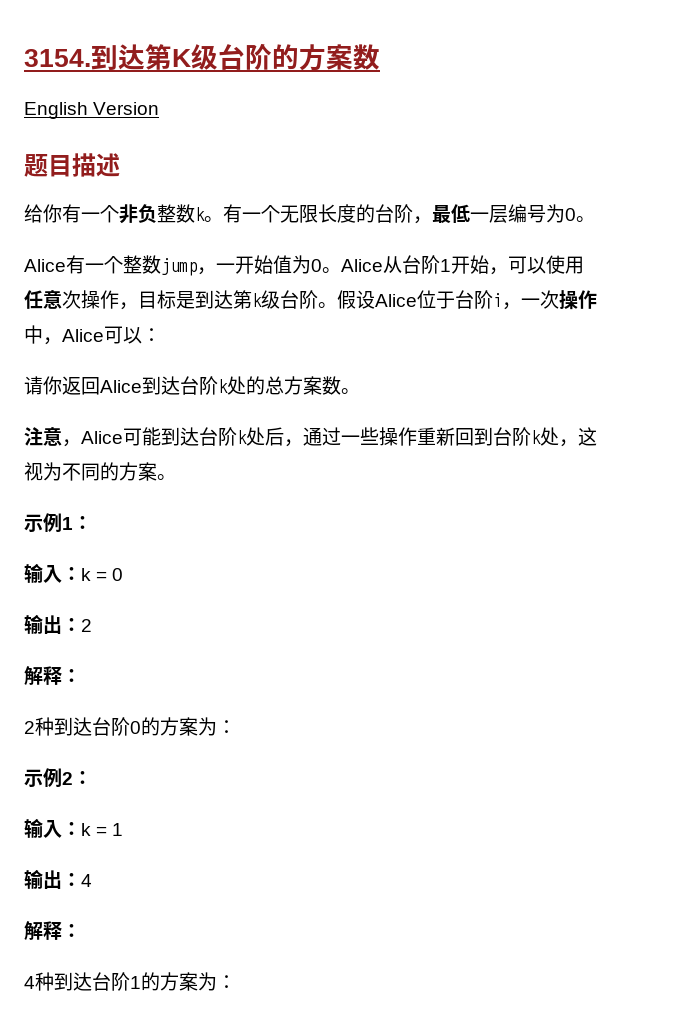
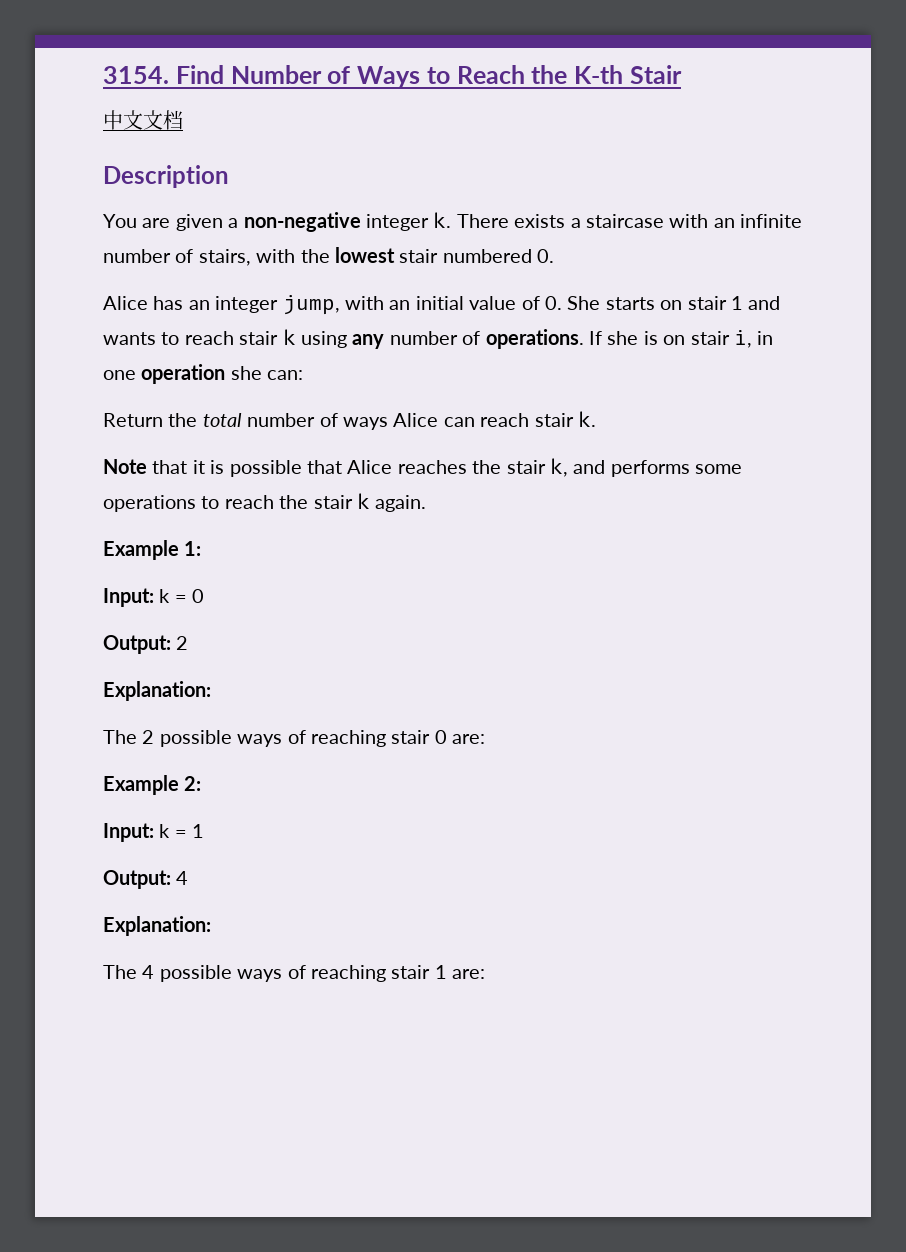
- 到达第K级台阶的方案数
- English Version
- 题目描述
- 给你有一个非负整数k。有一个无限长度的台阶，最低一层编号为0。
- Alice有一个整数jump，一开始值为0。Alice从台阶1开始，可以使用任意次操作，目标是到达第k级台阶。假设Alice位于台阶i，一次操作中，Alice可以：
- 请你返回Alice到达台阶k处的总方案数。
- 注意，Alice可能到达台阶k处后，通过一些操作重新回到台阶k处，这视为不同的方案。
- 示例1：
- 输入：k = 0
+ Find Number of Ways to Reach the K-th Stair
+ 中文文档
+ Description
+ You are given a non-negative integer k. There exists a staircase with an infinite number of stairs, with the lowest stair numbered 0.
+ Alice has an integer jump, with an initial value of 0. She starts on stair 1 and wants to reach stair k using any number of operations. If she is on stair i, in one operation she can:
+ Return the total number of ways Alice can reach stair k.
+ Note that it is possible that Alice reaches the stair k, and performs some operations to reach the stair k again.
+ Example 1:
+ Input: k = 0
- 输出：2
- 解释：
- 2种到达台阶0的方案为：
- 示例2：
- 输入：k = 1
+ Output: 2
+ Explanation:
+ The 2 possible ways of reaching stair 0 are:
+ Example 2:
+ Input: k = 1
- 输出：4
- 解释：
- 4种到达台阶1的方案为：
+ Output: 4
+ Explanation:
+ The 4 possible ways of reaching stair 1 are:

